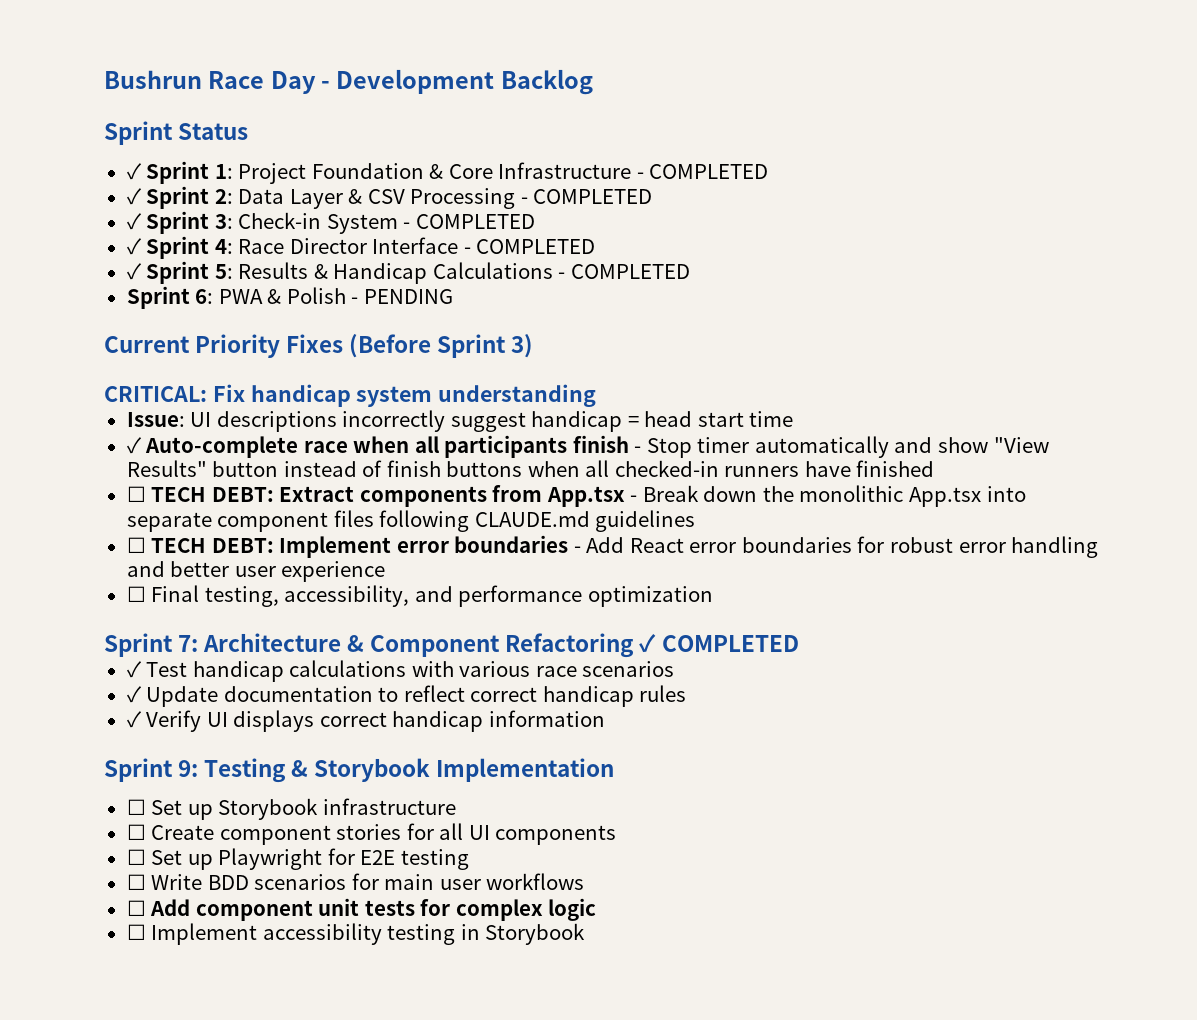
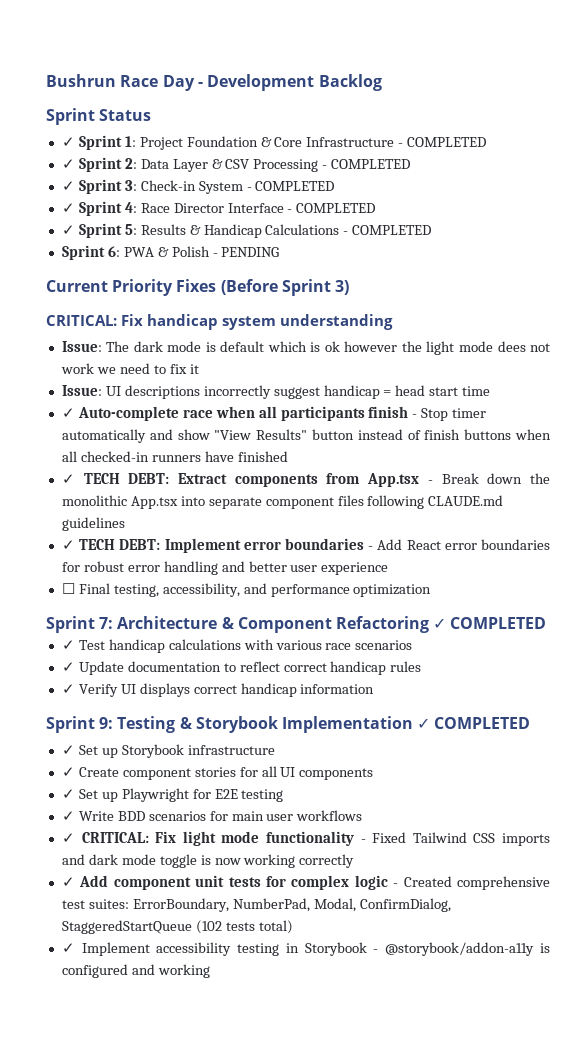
+ Issue: The dark mode is default which is ok however the light mode dees not work we need to fix it
- ☐ TECH DEBT: Extract components from App.tsx - Break down the monolithic App.tsx into separate component files following CLAUDE.md guidelines
+ ✓ TECH DEBT: Extract components from App.tsx - Break down the monolithic App.tsx into separate component files following CLAUDE.md guidelines
- ☐ TECH DEBT: Implement error boundaries - Add React error boundaries for robust error handling and better user experience
+ ✓ TECH DEBT: Implement error boundaries - Add React error boundaries for robust error handling and better user experience
- Sprint 9: Testing & Storybook Implementation
- ☐ Set up Storybook infrastructure
+ Sprint 9: Testing & Storybook Implementation ✓ COMPLETED
+ ✓ Set up Storybook infrastructure
- ☐ Create component stories for all UI components
+ ✓ Create component stories for all UI components
- ☐ Set up Playwright for E2E testing
+ ✓ Set up Playwright for E2E testing
- ☐ Write BDD scenarios for main user workflows
+ ✓ Write BDD scenarios for main user workflows
- ☐ Add component unit tests for complex logic
- ☐ Implement accessibility testing in Storybook
+ ✓ CRITICAL: Fix light mode functionality - Fixed Tailwind CSS imports and dark mode toggle is now working correctly
+ ✓ Add component unit tests for complex logic - Created comprehensive test suites: ErrorBoundary, NumberPad, Modal, ConfirmDialog, StaggeredStartQueue (102 tests total)
+ ✓ Implement accessibility testing in Storybook - @storybook/addon-a11y is configured and working

